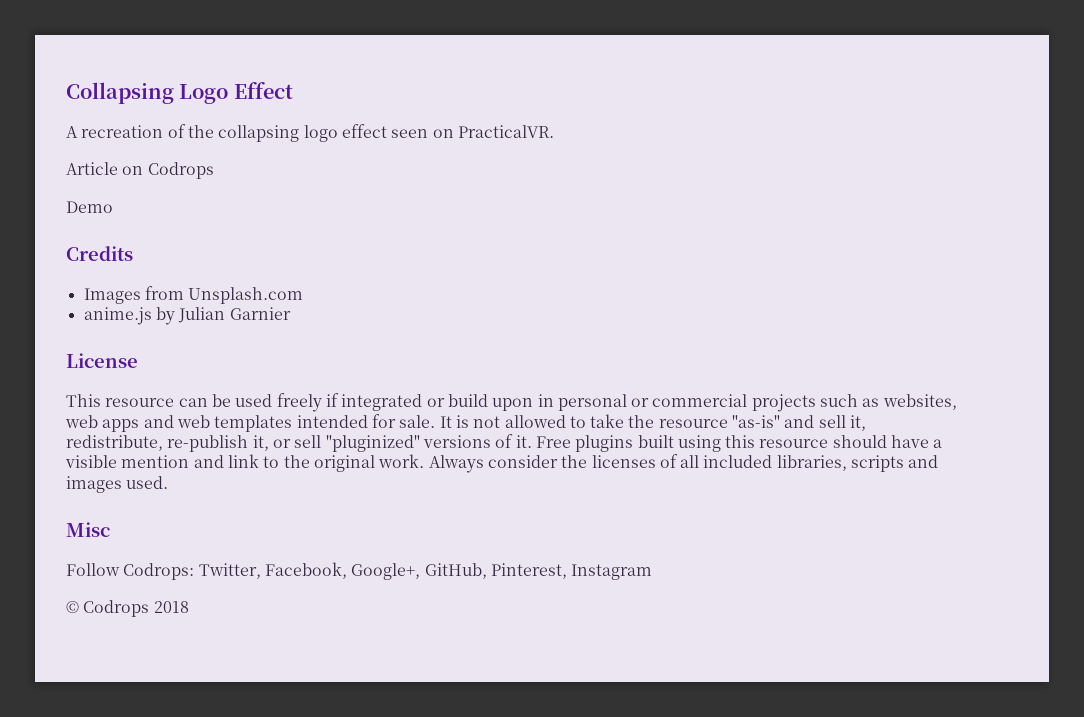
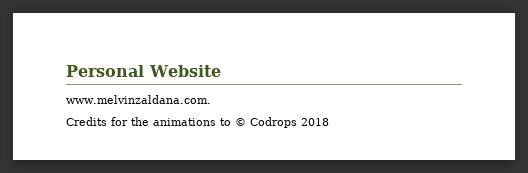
- Collapsing Logo Effect
- A recreation of the collapsing logo effect seen on PracticalVR.
- Article on Codrops
- Demo
- Credits
- Images from Unsplash.com
- anime.js by Julian Garnier
- License
- This resource can be used freely if integrated or build upon in personal or commercial projects such as websites, web apps and web templates intended for sale. It is not allowed to take the resource "as-is" and sell it, redistribute, re-publish it, or sell "pluginized" versions of it. Free plugins built using this resource should have a visible mention and link to the original work. Always consider the licenses of all included libraries, scripts and images used.
- Misc
- Follow Codrops: Twitter, Facebook, Google+, GitHub, Pinterest, Instagram
- © Codrops 2018
+ Personal Website
+ www.melvinzaldana.com.
+ Credits for the animations to © Codrops 2018

